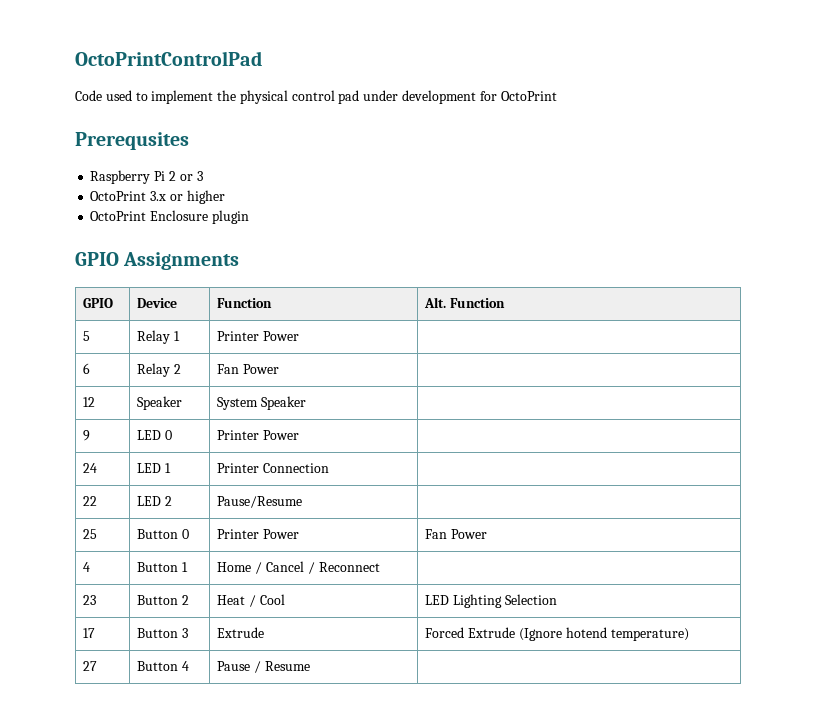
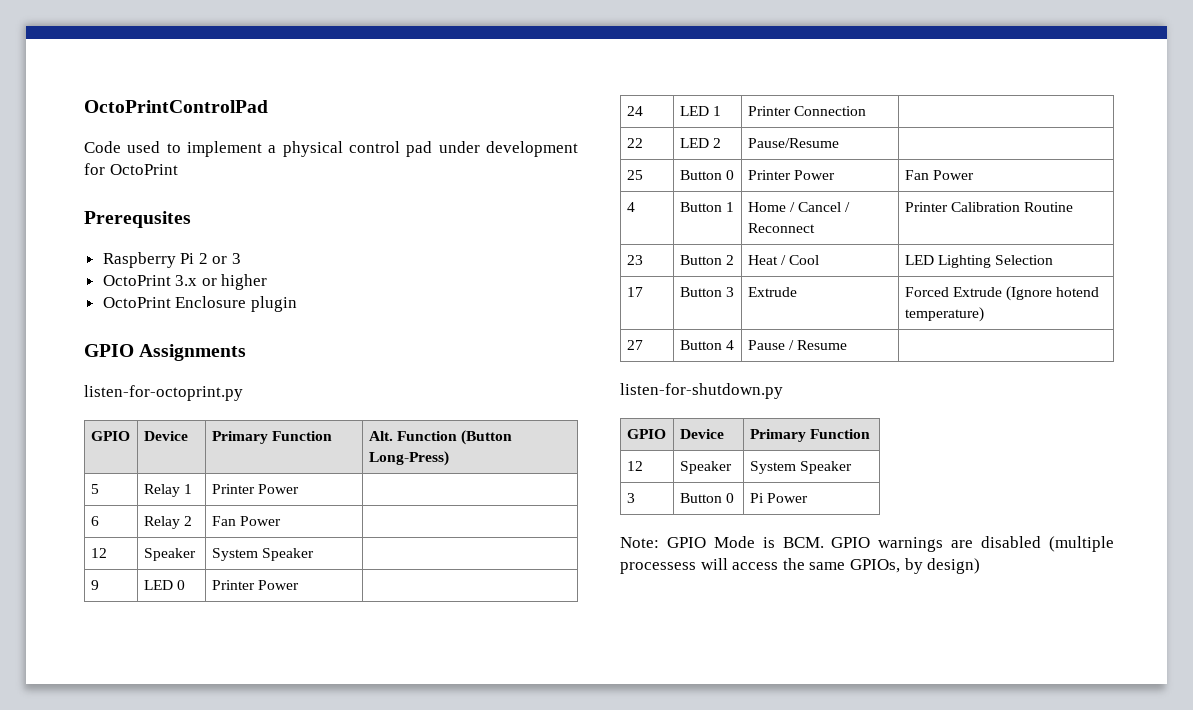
- Code used to implement the physical control pad under development for OctoPrint
+ Code used to implement a physical control pad under development for OctoPrint
- GPIO | Device | Function | Alt. Function
+ listen-for-octoprint.py
+ GPIO | Device | Primary Function | Alt. Function (Button Long-Press)
- 4 | Button 1 | Home / Cancel / Reconnect |
+ 4 | Button 1 | Home / Cancel / Reconnect | Printer Calibration Routine
+ listen-for-shutdown.py
+ GPIO | Device | Primary Function
+ 12 | Speaker | System Speaker
+ 3 | Button 0 | Pi Power
+ Note: GPIO Mode is BCM. GPIO warnings are disabled (multiple processess will access the same GPIOs, by design)

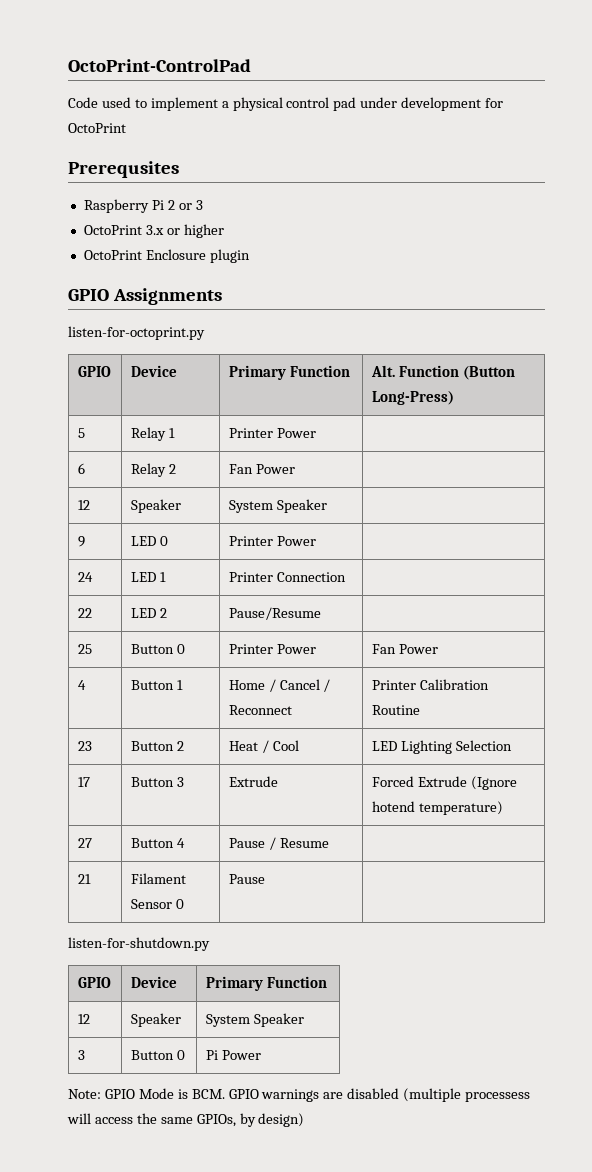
- OctoPrintControlPad
+ OctoPrint-ControlPad
+ 21 | Filament Sensor 0 | Pause |

